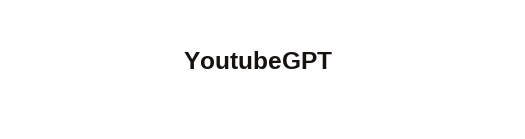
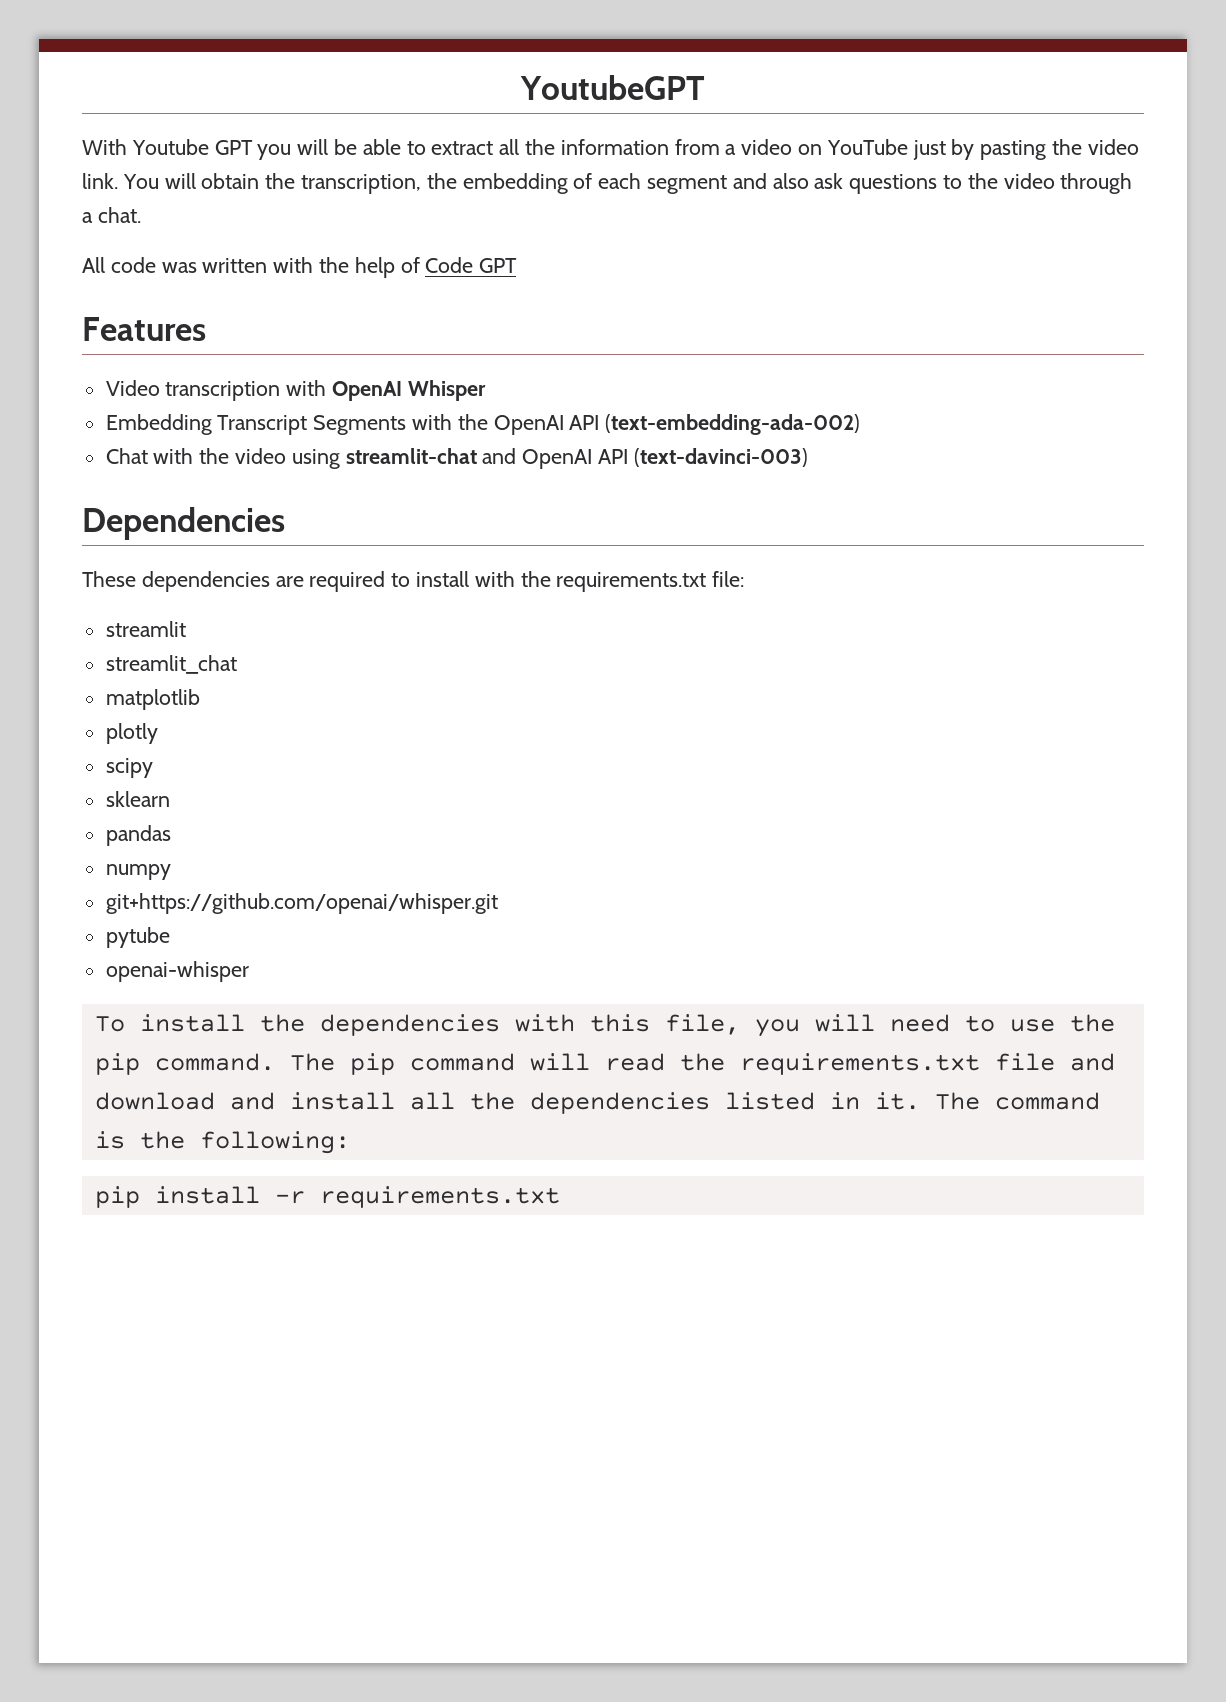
+ With Youtube GPT you will be able to extract all the information from a video on YouTube just by pasting the video link. You will obtain the transcription, the embedding of each segment and also ask questions to the video through a chat.
+ All code was written with the help of Code GPT
+ Features
+ Video transcription with OpenAI Whisper
+ Embedding Transcript Segments with the OpenAI API (text-embedding-ada-002)
+ Chat with the video using streamlit-chat and OpenAI API (text-davinci-003)
+ Dependencies
+ These dependencies are required to install with the requirements.txt file:
+ streamlit
+ streamlit_chat
+ matplotlib
+ plotly
+ scipy
+ sklearn
+ pandas
+ numpy
+ git+https://github.com/openai/whisper.git
+ pytube
+ openai-whisper
+ To install the dependencies with this file, you will need to use the pip command. The pip command will read the requirements.txt file and download and install all the dependencies listed in it. The command is the following:
+ pip install -r requirements.txt

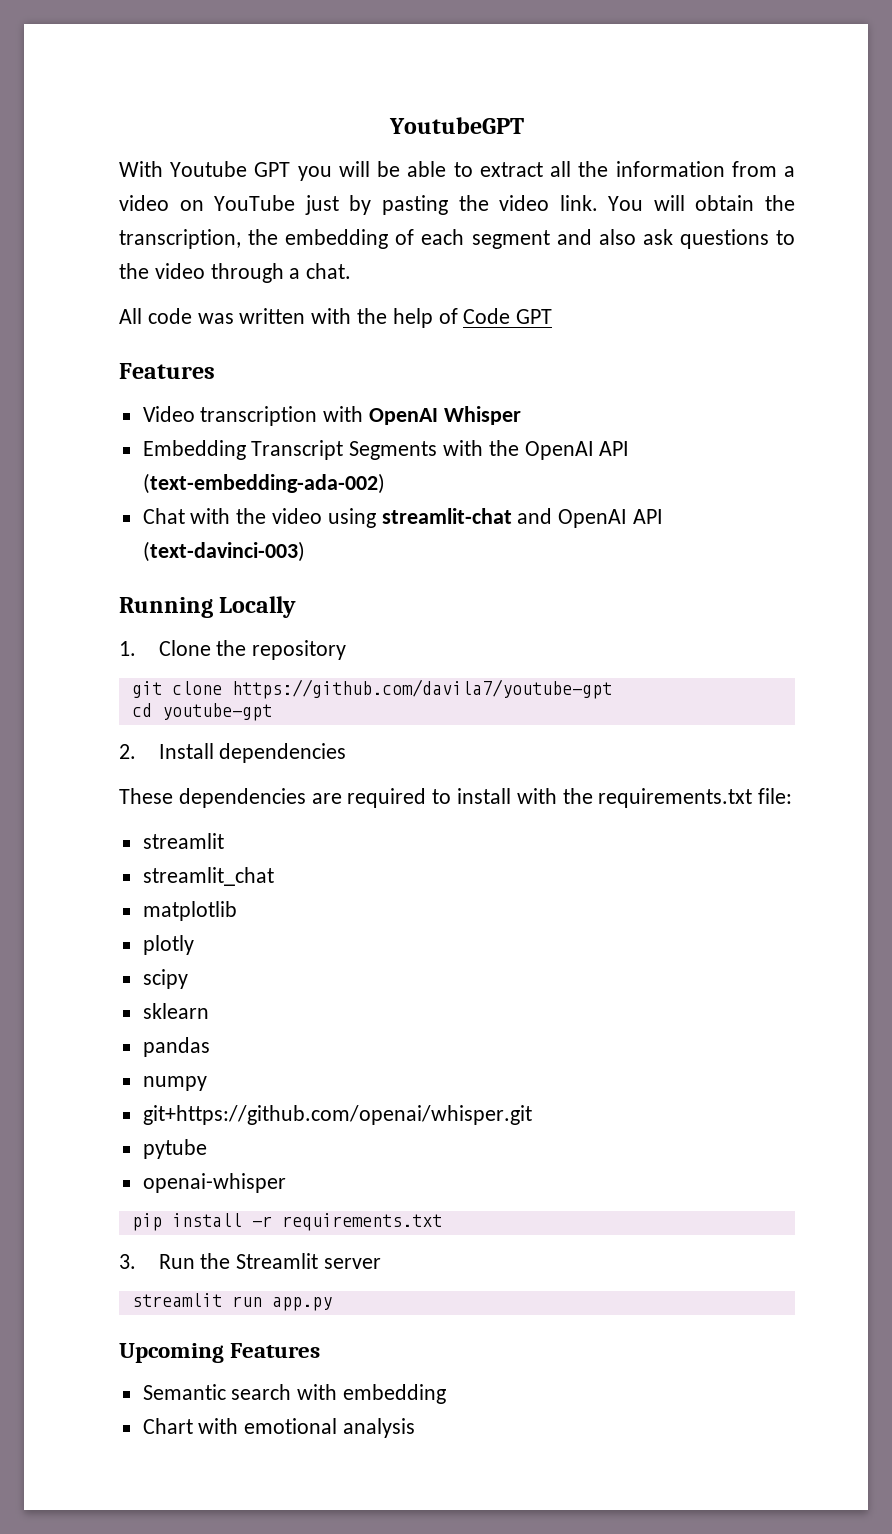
- Dependencies
+ Running Locally
+ 1. Clone the repository
+ git clone https://github.com/davila7/youtube-gpt
+ cd youtube-gpt
+ 2. Install dependencies
- To install the dependencies with this file, you will need to use the pip command. The pip command will read the requirements.txt file and download and install all the dependencies listed in it. The command is the following:
  pip install -r requirements.txt
+ 3. Run the Streamlit server
+ streamlit run app.py
+ Upcoming Features
+ Semantic search with embedding
+ Chart with emotional analysis

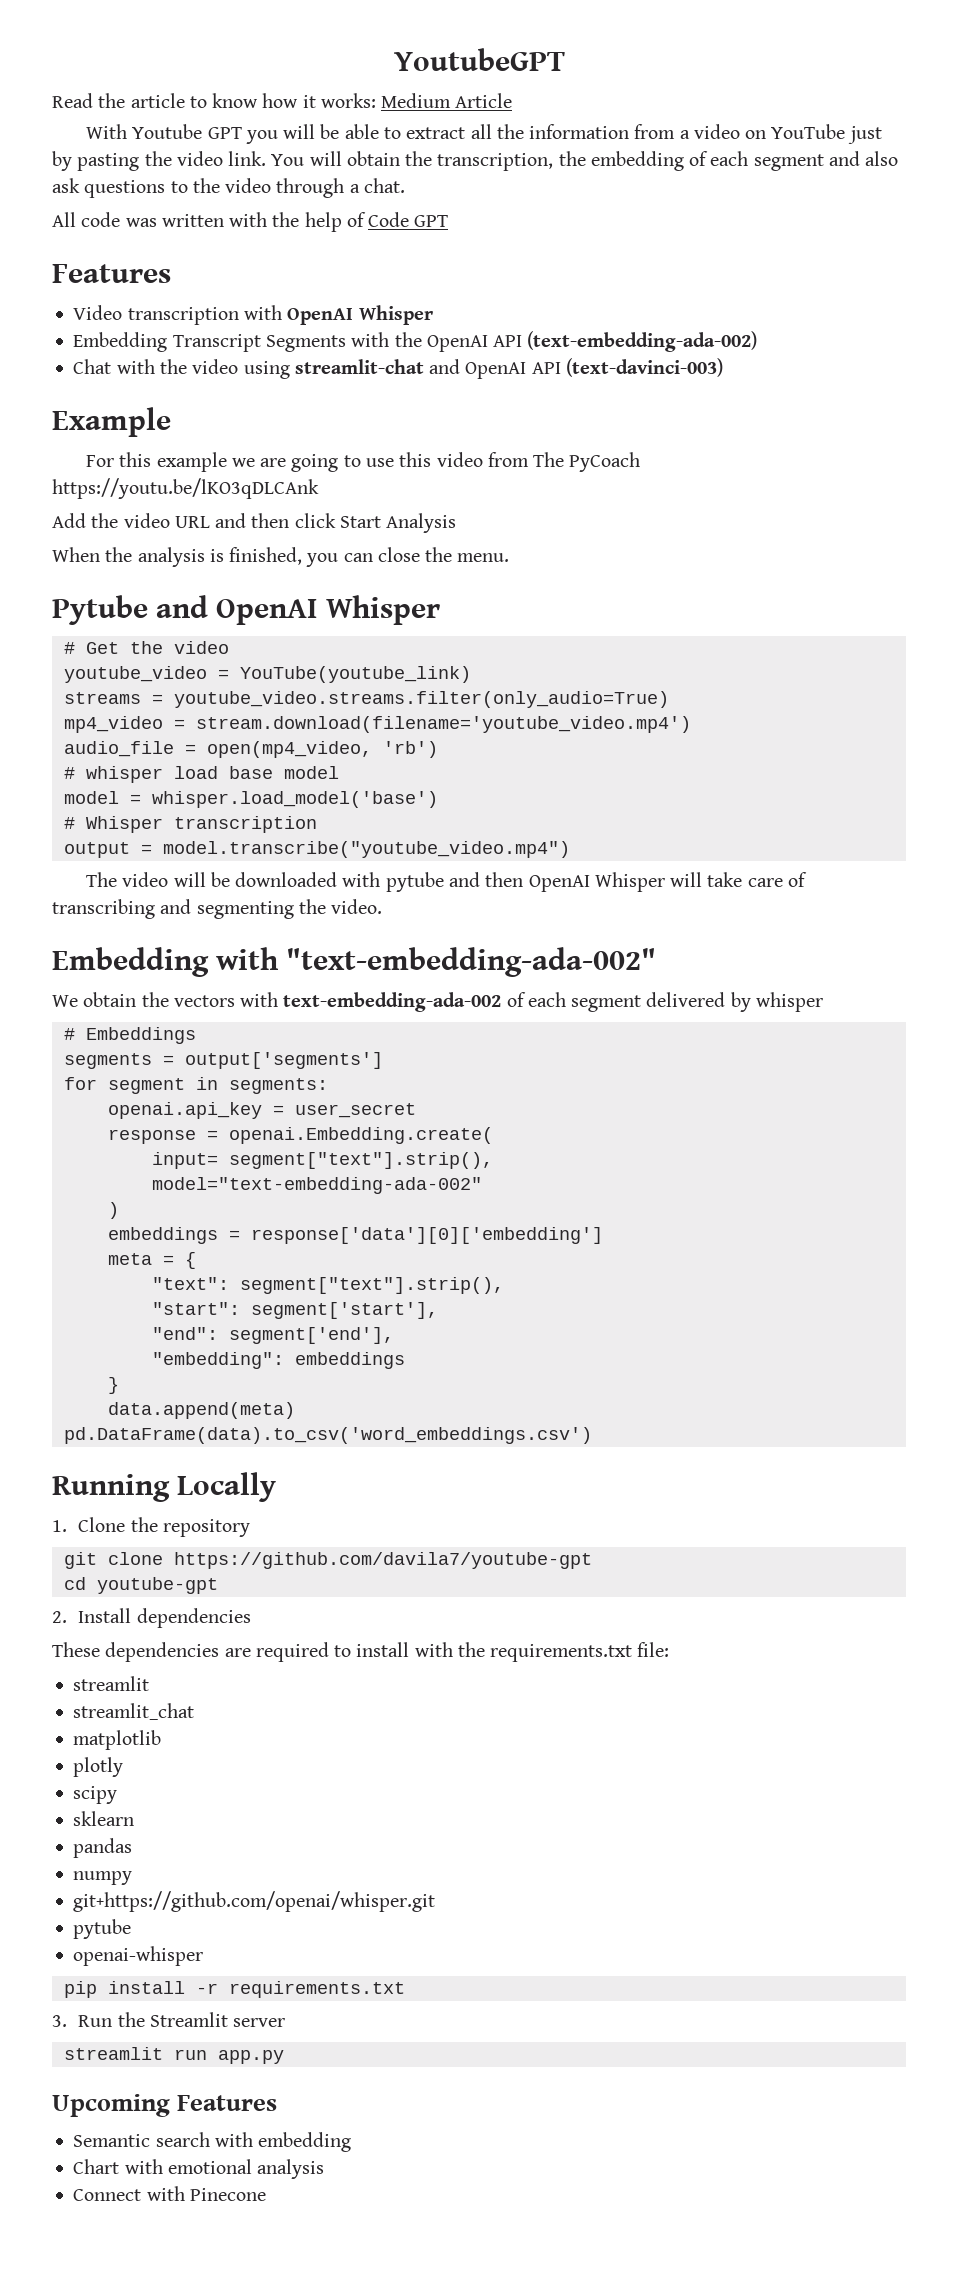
+ Read the article to know how it works: Medium Article
+ Example
+ For this example we are going to use this video from The PyCoach https://youtu.be/lKO3qDLCAnk
+ Add the video URL and then click Start Analysis
+ When the analysis is finished, you can close the menu.
+ Pytube and OpenAI Whisper
+ # Get the video
+ youtube_video = YouTube(youtube_link)
+ streams = youtube_video.streams.filter(only_audio=True)
+ mp4_video = stream.download(filename='youtube_video.mp4')
+ audio_file = open(mp4_video, 'rb')
+ # whisper load base model
+ model = whisper.load_model('base')
+ # Whisper transcription
+ output = model.transcribe("youtube_video.mp4")
+ The video will be downloaded with pytube and then OpenAI Whisper will take care of transcribing and segmenting the video.
+ Embedding with "text-embedding-ada-002"
+ We obtain the vectors with text-embedding-ada-002 of each segment delivered by whisper
+ # Embeddings
+ segments = output['segments']
+ for segment in segments:
+ openai.api_key = user_secret
+ response = openai.Embedding.create(
+ input= segment["text"].strip(),
+ model="text-embedding-ada-002"
+ )
+ embeddings = response['data'][0]['embedding']
+ meta = {
+ "text": segment["text"].strip(),
+ "start": segment['start'],
+ "end": segment['end'],
+ "embedding": embeddings
+ }
+ data.append(meta)
+ pd.DataFrame(data).to_csv('word_embeddings.csv')
+ Connect with Pinecone

